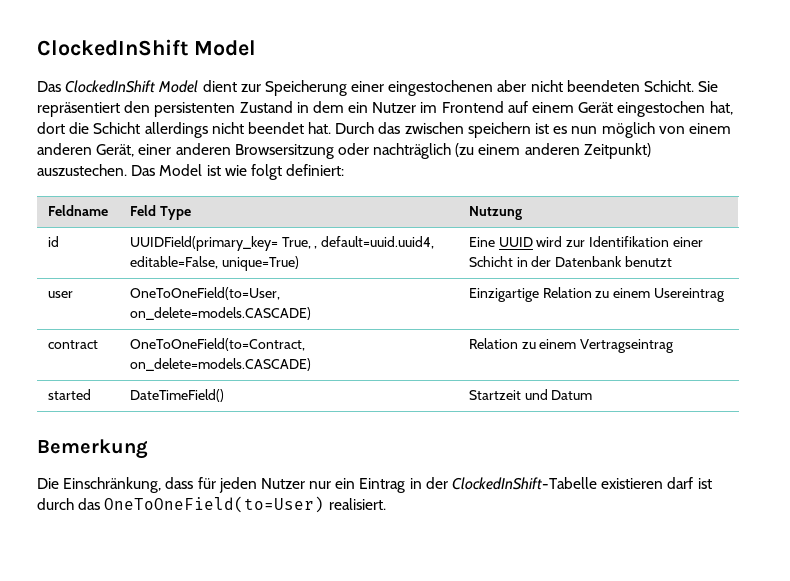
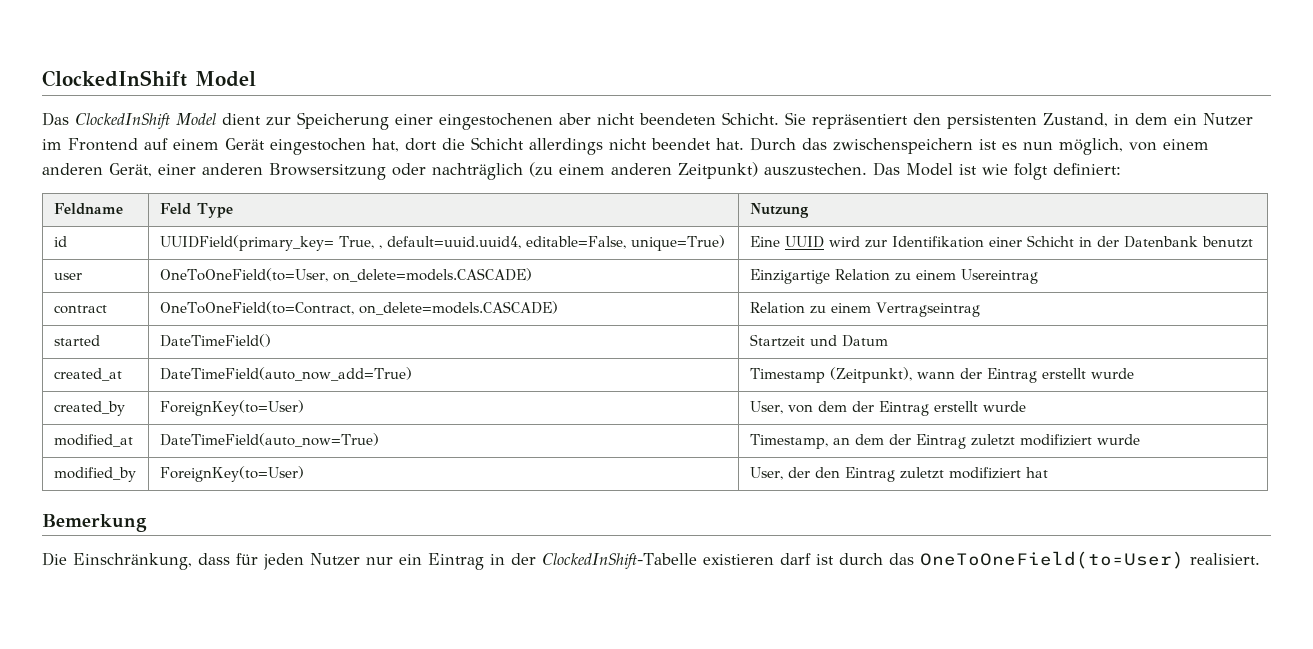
- Sie repräsentiert den persistenten Zustand in dem ein Nutzer im Frontend auf einem Gerät eingestochen hat, dort die Schicht allerdings nicht beendet hat.
+ Sie repräsentiert den persistenten Zustand, in dem ein Nutzer im Frontend auf einem Gerät eingestochen hat, dort die Schicht allerdings nicht beendet hat.
- Durch das zwischen speichern ist es nun möglich von einem anderen Gerät, einer anderen Browsersitzung oder nachträglich (zu einem anderen Zeitpunkt) auszustechen.
+ Durch das zwischenspeichern ist es nun möglich, von einem anderen Gerät, einer anderen Browsersitzung oder nachträglich (zu einem anderen Zeitpunkt) auszustechen.
+ created_at | DateTimeField(auto_now_add=True) | Timestamp (Zeitpunkt), wann der Eintrag erstellt wurde
+ created_by | ForeignKey(to=User) | User, von dem der Eintrag erstellt wurde
+ modified_at | DateTimeField(auto_now=True) | Timestamp, an dem der Eintrag zuletzt modifiziert wurde
+ modified_by | ForeignKey(to=User) | User, der den Eintrag zuletzt modifiziert hat

